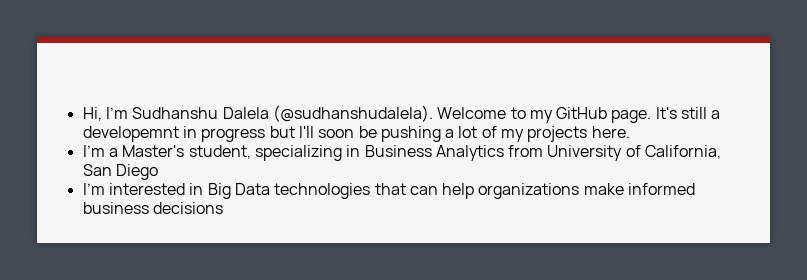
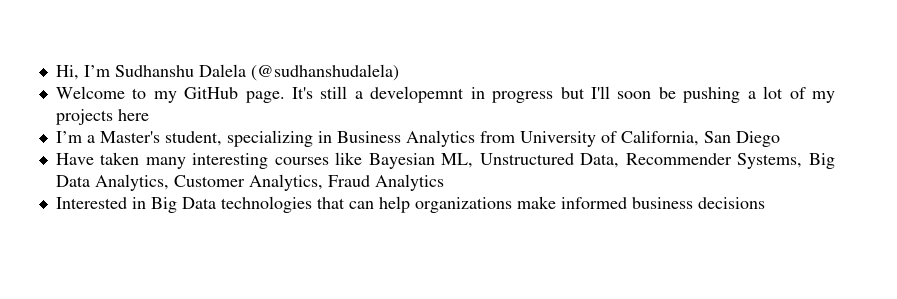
- Hi, I’m Sudhanshu Dalela (@sudhanshudalela). Welcome to my GitHub page.
+ Hi, I’m Sudhanshu Dalela (@sudhanshudalela)
+ Welcome to my GitHub page.
- It's still a developemnt in progress but I'll soon be pushing a lot of my projects here.
+ It's still a developemnt in progress but I'll soon be pushing a lot of my projects here
- I’m interested in Big Data technologies that can help organizations make informed business decisions
+ Have taken many interesting courses like Bayesian ML, Unstructured Data, Recommender Systems, Big Data Analytics, Customer Analytics, Fraud Analytics
+ Interested in Big Data technologies that can help organizations make informed business decisions

